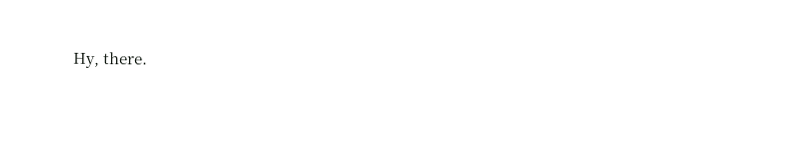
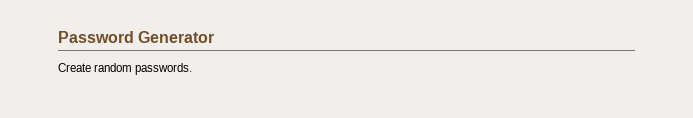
- Hy, there.
+ Password Generator
+ Create random passwords.

